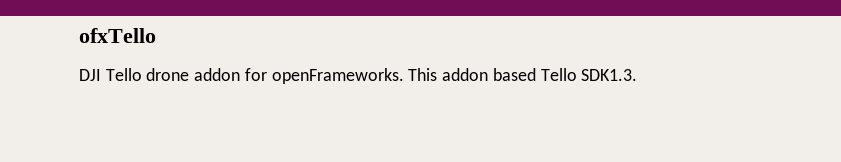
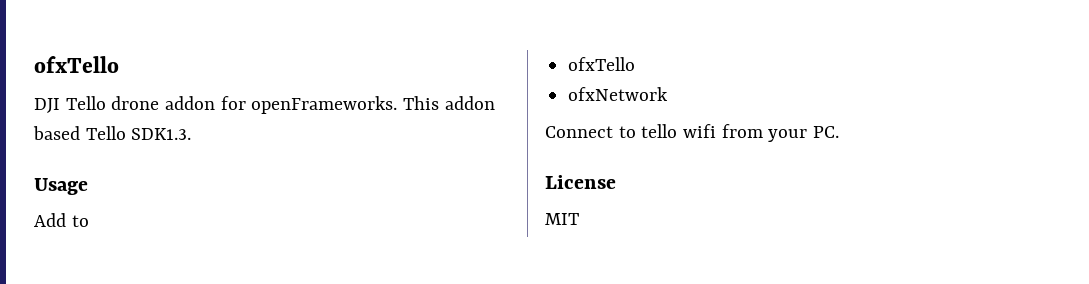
+ Usage
+ Add to
+ ofxTello
+ ofxNetwork
+ Connect to tello wifi from your PC.
+ License
+ MIT

